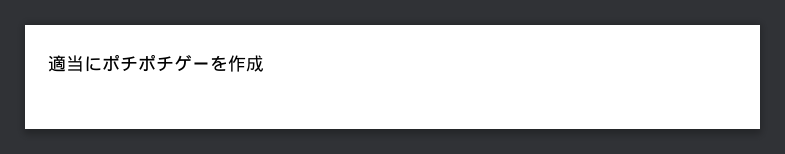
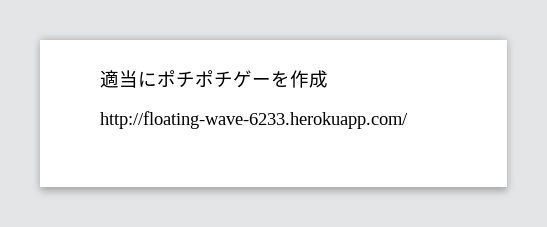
+ http://floating-wave-6233.herokuapp.com/

